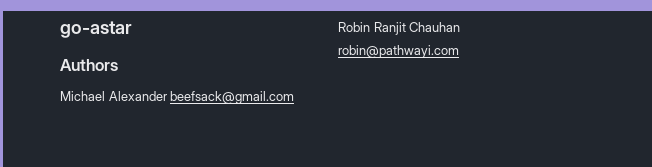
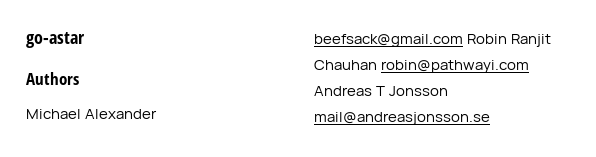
- Michael Alexander beefsack@gmail.com Robin Ranjit Chauhan robin@pathwayi.com
+ Michael Alexander beefsack@gmail.com Robin Ranjit Chauhan robin@pathwayi.com Andreas T Jonsson mail@andreasjonsson.se

